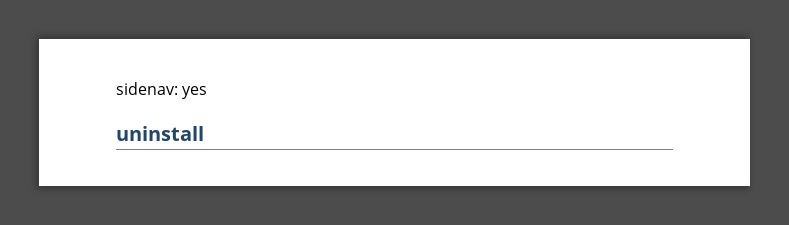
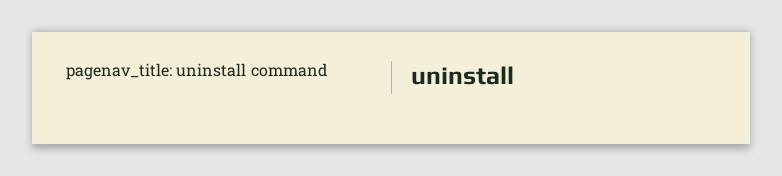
- sidenav: yes
+ pagenav_title: uninstall command

